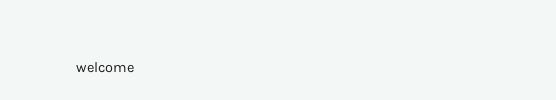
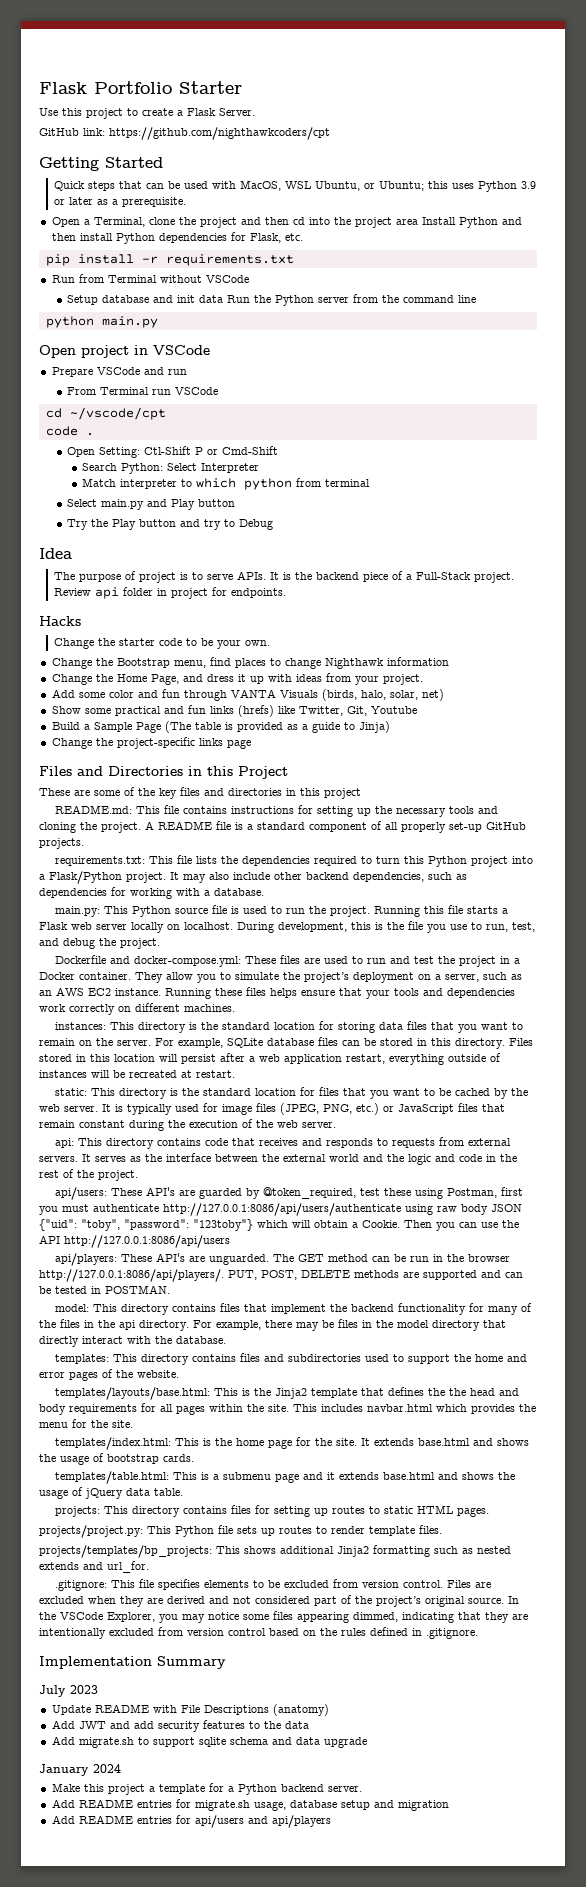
- welcome
+ Flask Portfolio Starter
+ Use this project to create a Flask Server.
+ GitHub link: https://github.com/nighthawkcoders/cpt
+ Getting Started
+ Quick steps that can be used with MacOS, WSL Ubuntu, or Ubuntu; this uses Python 3.9 or later as a prerequisite.
+ Open a Terminal, clone the project and then cd into the project area Install Python and then install Python dependencies for Flask, etc.
+ pip install -r requirements.txt
+ Run from Terminal without VSCode
+ Setup database and init data Run the Python server from the command line
+ python main.py
+ Open project in VSCode
+ Prepare VSCode and run
+ From Terminal run VSCode
+ cd ~/vscode/cpt
+ code .
+ Open Setting: Ctl-Shift P or Cmd-Shift
+ Search Python: Select Interpreter
+ Match interpreter to which python from terminal
+ Select main.py and Play button
+ Try the Play button and try to Debug
+ Idea
+ The purpose of project is to serve APIs. It is the backend piece of a Full-Stack project. Review api folder in project for endpoints.
+ Hacks
+ Change the starter code to be your own.
+ Change the Bootstrap menu, find places to change Nighthawk information
+ Change the Home Page, and dress it up with ideas from your project.
+ Add some color and fun through VANTA Visuals (birds, halo, solar, net)
+ Show some practical and fun links (hrefs) like Twitter, Git, Youtube
+ Build a Sample Page (The table is provided as a guide to Jinja)
+ Change the project-specific links page
+ Files and Directories in this Project
+ These are some of the key files and directories in this project
+ README.md: This file contains instructions for setting up the necessary tools and cloning the project. A README file is a standard component of all properly set-up GitHub projects.
+ requirements.txt: This file lists the dependencies required to turn this Python project into a Flask/Python project. It may also include other backend dependencies, such as dependencies for working with a database.
+ main.py: This Python source file is used to run the project. Running this file starts a Flask web server locally on localhost. During development, this is the file you use to run, test, and debug the project.
+ Dockerfile and docker-compose.yml: These files are used to run and test the project in a Docker container. They allow you to simulate the project’s deployment on a server, such as an AWS EC2 instance. Running these files helps ensure that your tools and dependencies work correctly on different machines.
+ instances: This directory is the standard location for storing data files that you want to remain on the server. For example, SQLite database files can be stored in this directory. Files stored in this location will persist after a web application restart, everything outside of instances will be recreated at restart.
+ static: This directory is the standard location for files that you want to be cached by the web server. It is typically used for image files (JPEG, PNG, etc.) or JavaScript files that remain constant during the execution of the web server.
+ api: This directory contains code that receives and responds to requests from external servers. It serves as the interface between the external world and the logic and code in the rest of the project.
+ api/users: These API's are guarded by @token_required, test these using Postman, first you must authenticate http://127.0.0.1:8086/api/users/authenticate using raw body JSON {"uid": "toby", "password": "123toby"} which will obtain a Cookie. Then you can use the API http://127.0.0.1:8086/api/users
+ api/players: These API's are unguarded. The GET method can be run in the browser http://127.0.0.1:8086/api/players/. PUT, POST, DELETE methods are supported and can be tested in POSTMAN.
+ model: This directory contains files that implement the backend functionality for many of the files in the api directory. For example, there may be files in the model directory that directly interact with the database.
+ templates: This directory contains files and subdirectories used to support the home and error pages of the website.
+ templates/layouts/base.html: This is the Jinja2 template that defines the the head and body requirements for all pages within the site. This includes navbar.html which provides the menu for the site.
+ templates/index.html: This is the home page for the site. It extends base.html and shows the usage of bootstrap cards.
+ templates/table.html: This is a submenu page and it extends base.html and shows the usage of jQuery data table.
+ projects: This directory contains files for setting up routes to static HTML pages.
+ projects/project.py: This Python file sets up routes to render template files.
+ projects/templates/bp_projects: This shows additional Jinja2 formatting such as nested extends and url_for.
+ .gitignore: This file specifies elements to be excluded from version control. Files are excluded when they are derived and not considered part of the project’s original source. In the VSCode Explorer, you may notice some files appearing dimmed, indicating that they are intentionally excluded from version control based on the rules defined in .gitignore.
+ Implementation Summary
+ July 2023
+ Update README with File Descriptions (anatomy)
+ Add JWT and add security features to the data
+ Add migrate.sh to support sqlite schema and data upgrade
+ January 2024
+ Make this project a template for a Python backend server.
+ Add README entries for migrate.sh usage, database setup and migration
+ Add README entries for api/users and api/players

